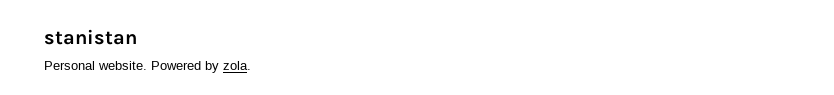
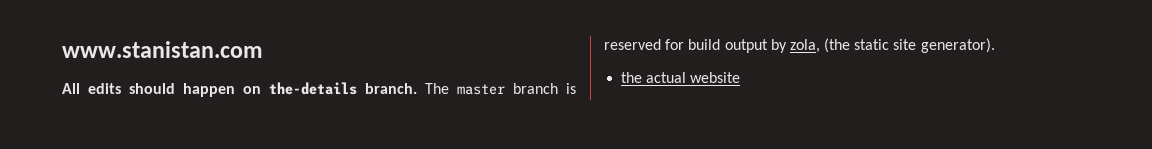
- stanistan
- Personal website. Powered by zola.
+ www.stanistan.com
+ All edits should happen on the-details branch. The master branch is reserved for build output by zola, (the static site generator).
+ the actual website

